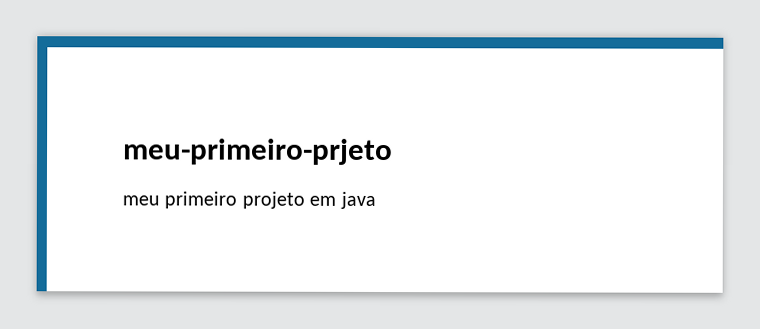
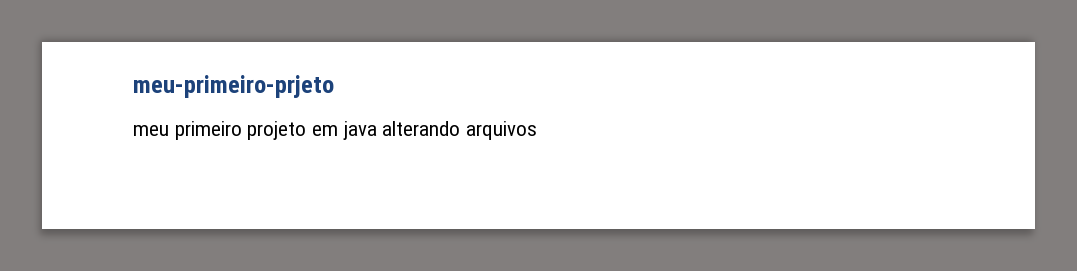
- meu primeiro projeto em java
+ meu primeiro projeto em java alterando arquivos

